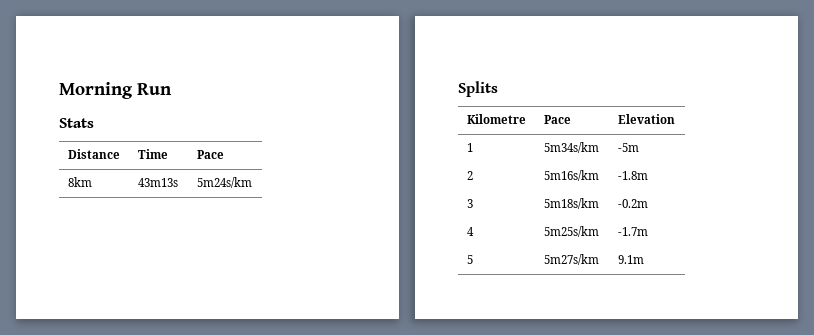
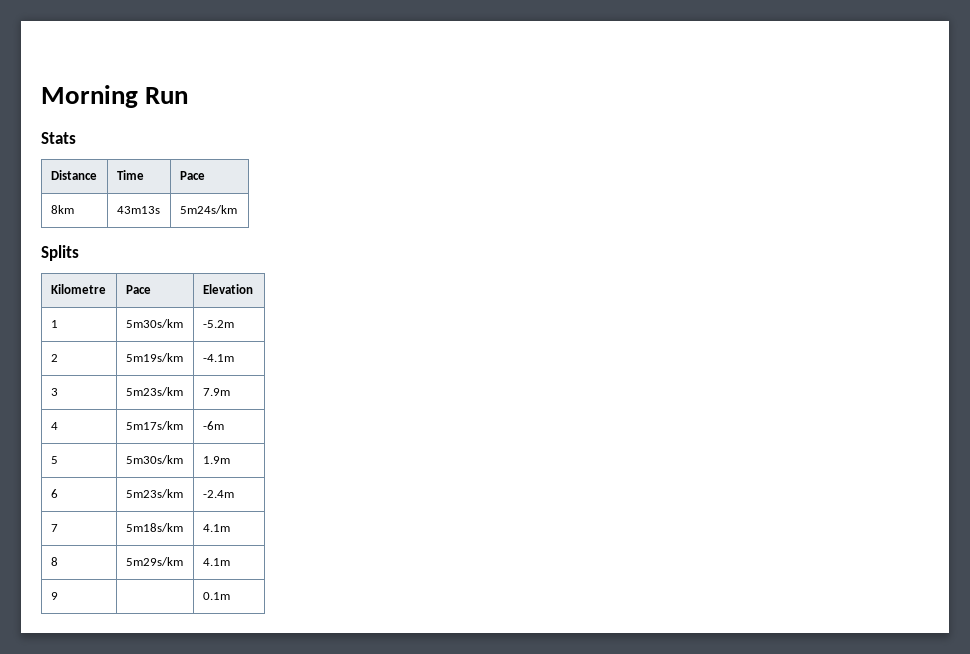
- 1 | 5m34s/km | -5m
+ 1 | 5m30s/km | -5.2m
- 2 | 5m16s/km | -1.8m
+ 2 | 5m19s/km | -4.1m
- 3 | 5m18s/km | -0.2m
+ 3 | 5m23s/km | 7.9m
- 4 | 5m25s/km | -1.7m
+ 4 | 5m17s/km | -6m
- 5 | 5m27s/km | 9.1m
+ 5 | 5m30s/km | 1.9m
+ 6 | 5m23s/km | -2.4m
+ 7 | 5m18s/km | 4.1m
+ 8 | 5m29s/km | 4.1m
+ 9 | | 0.1m

